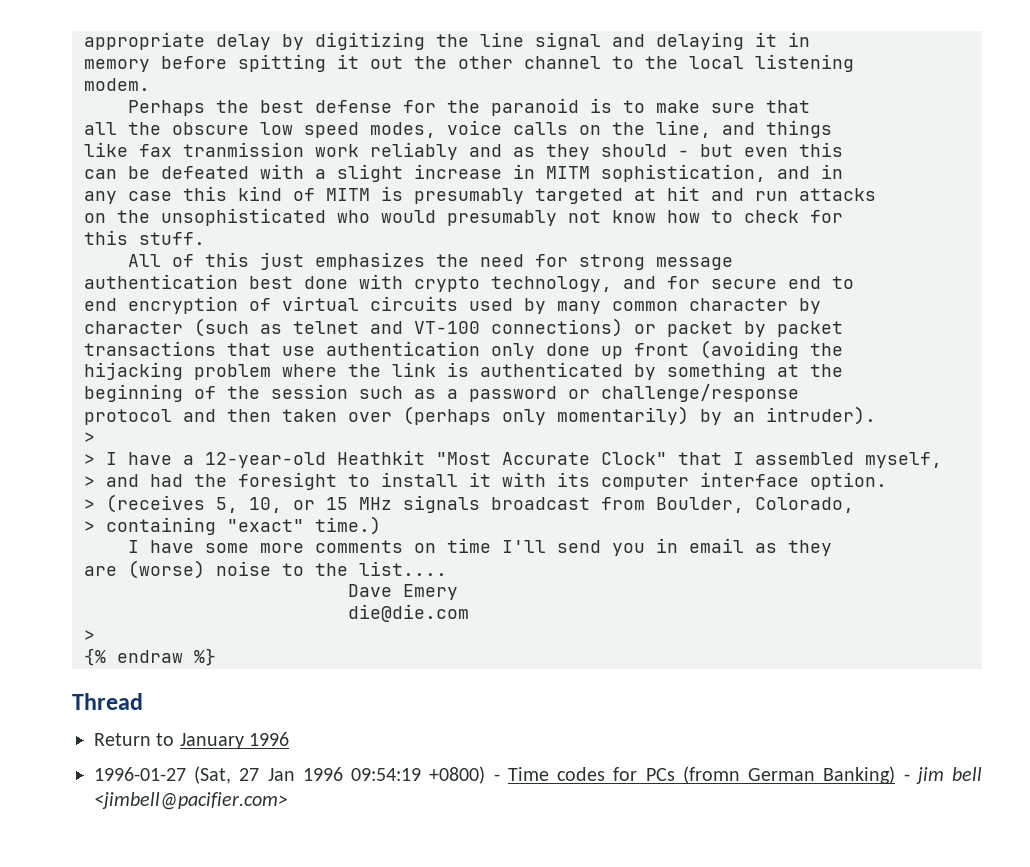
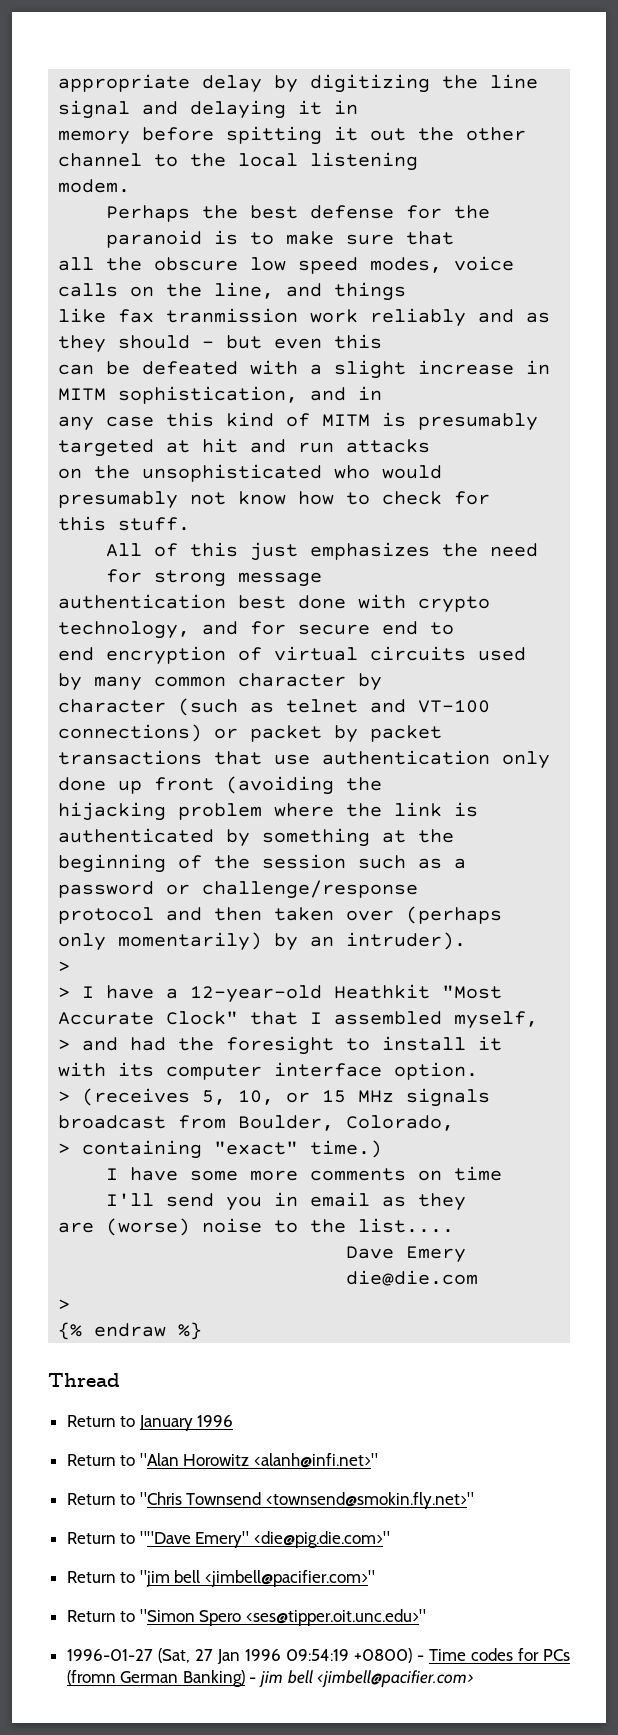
+ Return to "Alan Horowitz <alanh@infi.net>"
+ Return to "Chris Townsend <townsend@smokin.fly.net>"
+ Return to ""Dave Emery" <die@pig.die.com>"
+ Return to "jim bell <jimbell@pacifier.com>"
+ Return to "Simon Spero <ses@tipper.oit.unc.edu>"

